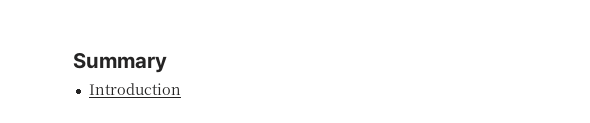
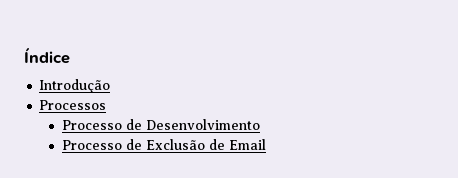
- Summary
- Introduction
+ Índice
+ Introdução
+ Processos
+ Processo de Desenvolvimento
+ Processo de Exclusão de Email

